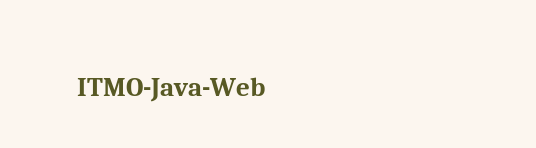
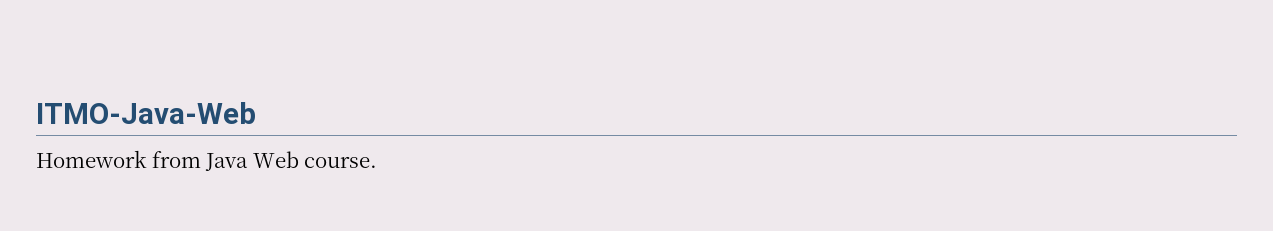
+ Homework from Java Web course.

